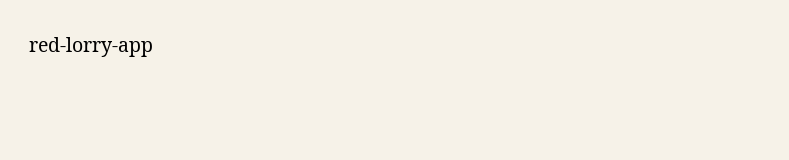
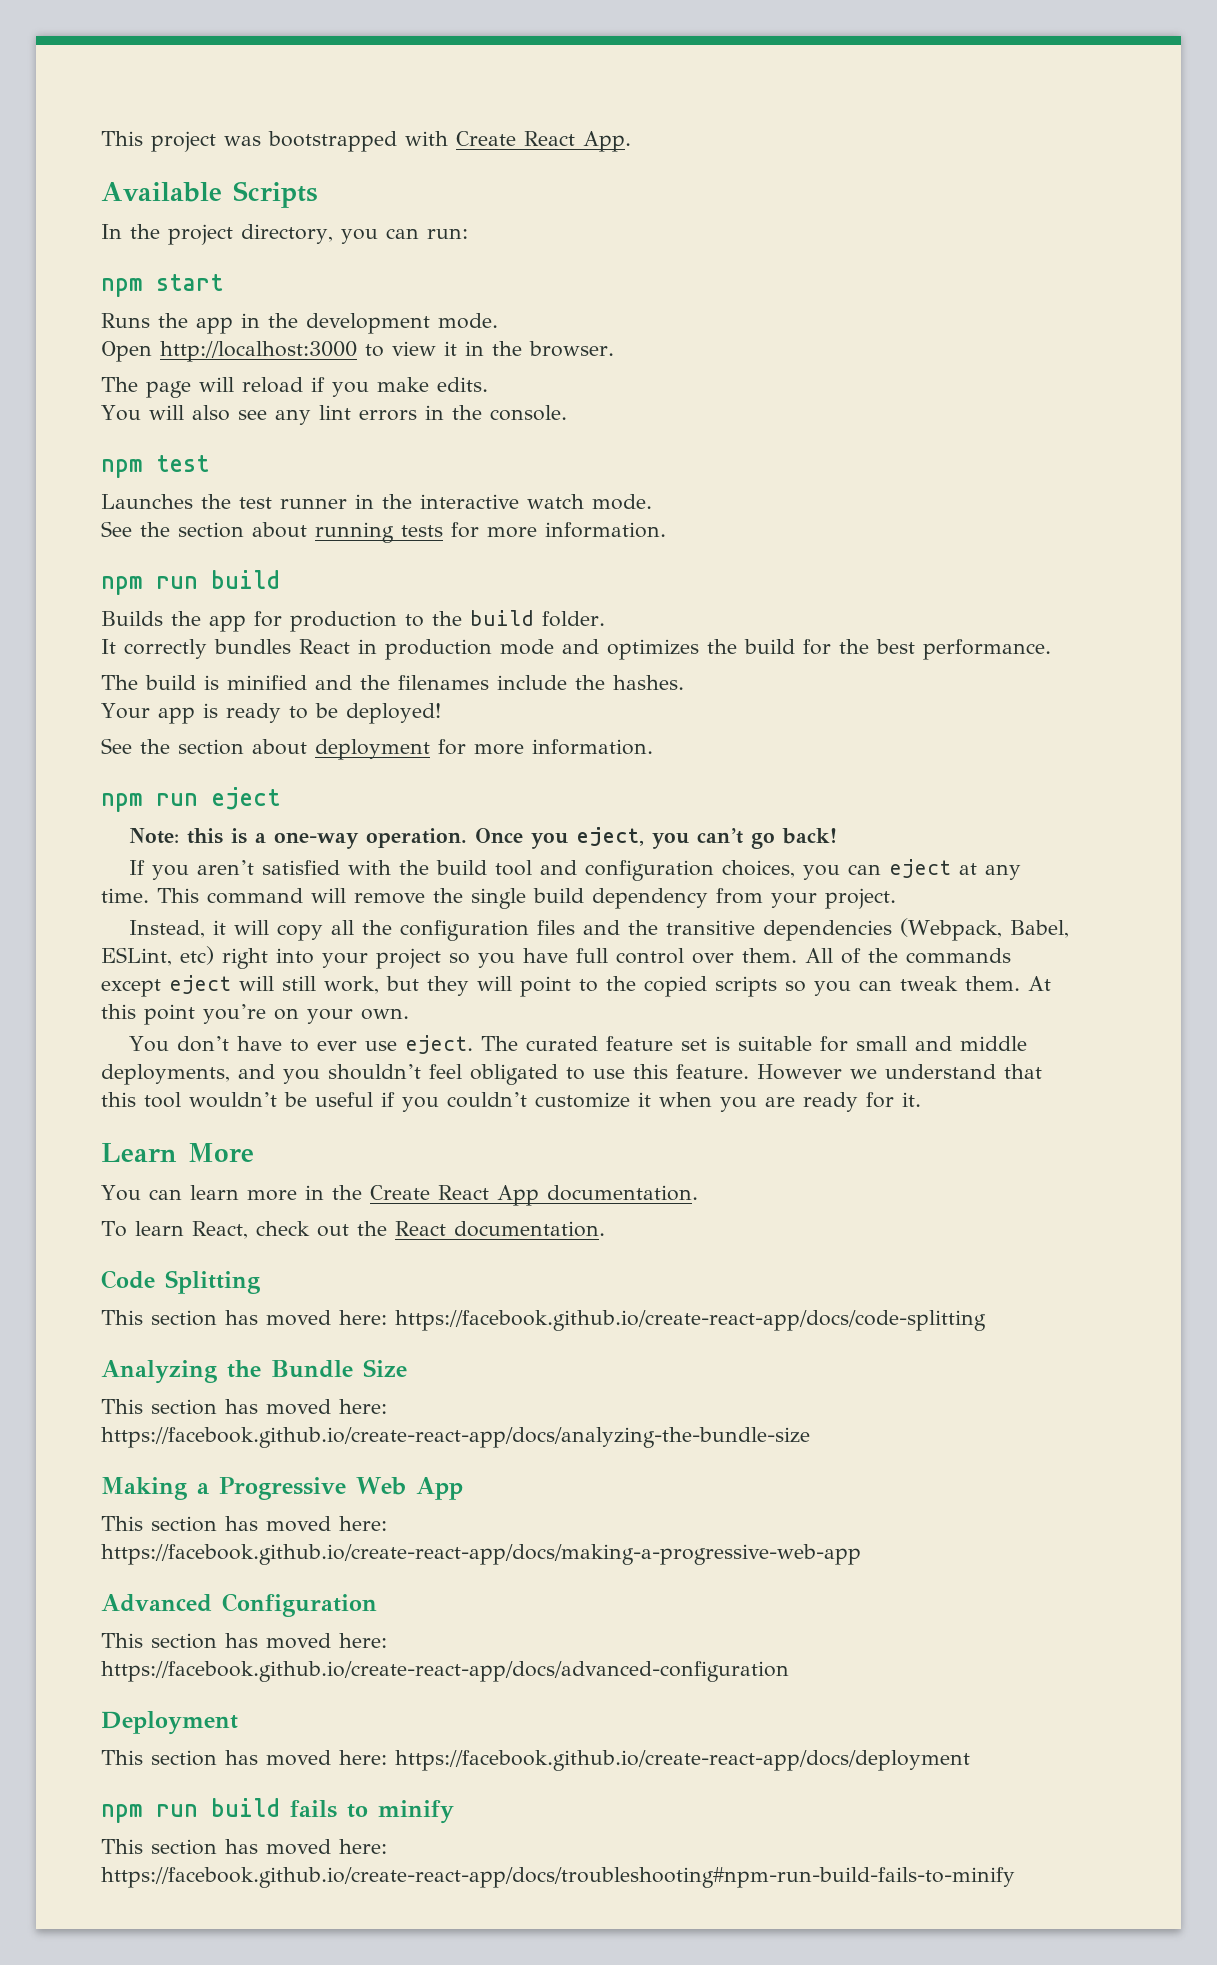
- red-lorry-app
+ This project was bootstrapped with Create React App.
+ Available Scripts
+ In the project directory, you can run:
+ npm start
+ Runs the app in the development mode.
+ Open http://localhost:3000 to view it in the browser.
+ The page will reload if you make edits.
+ You will also see any lint errors in the console.
+ npm test
+ Launches the test runner in the interactive watch mode.
+ See the section about running tests for more information.
+ npm run build
+ Builds the app for production to the build folder.
+ It correctly bundles React in production mode and optimizes the build for the best performance.
+ The build is minified and the filenames include the hashes.
+ Your app is ready to be deployed!
+ See the section about deployment for more information.
+ npm run eject
+ Note: this is a one-way operation. Once you eject, you can’t go back!
+ If you aren’t satisfied with the build tool and configuration choices, you can eject at any time. This command will remove the single build dependency from your project.
+ Instead, it will copy all the configuration files and the transitive dependencies (Webpack, Babel, ESLint, etc) right into your project so you have full control over them. All of the commands except eject will still work, but they will point to the copied scripts so you can tweak them. At this point you’re on your own.
+ You don’t have to ever use eject. The curated feature set is suitable for small and middle deployments, and you shouldn’t feel obligated to use this feature. However we understand that this tool wouldn’t be useful if you couldn’t customize it when you are ready for it.
+ Learn More
+ You can learn more in the Create React App documentation.
+ To learn React, check out the React documentation.
+ Code Splitting
+ This section has moved here: https://facebook.github.io/create-react-app/docs/code-splitting
+ Analyzing the Bundle Size
+ This section has moved here: https://facebook.github.io/create-react-app/docs/analyzing-the-bundle-size
+ Making a Progressive Web App
+ This section has moved here: https://facebook.github.io/create-react-app/docs/making-a-progressive-web-app
+ Advanced Configuration
+ This section has moved here: https://facebook.github.io/create-react-app/docs/advanced-configuration
+ Deployment
+ This section has moved here: https://facebook.github.io/create-react-app/docs/deployment
+ npm run build fails to minify
+ This section has moved here: https://facebook.github.io/create-react-app/docs/troubleshooting#npm-run-build-fails-to-minify

